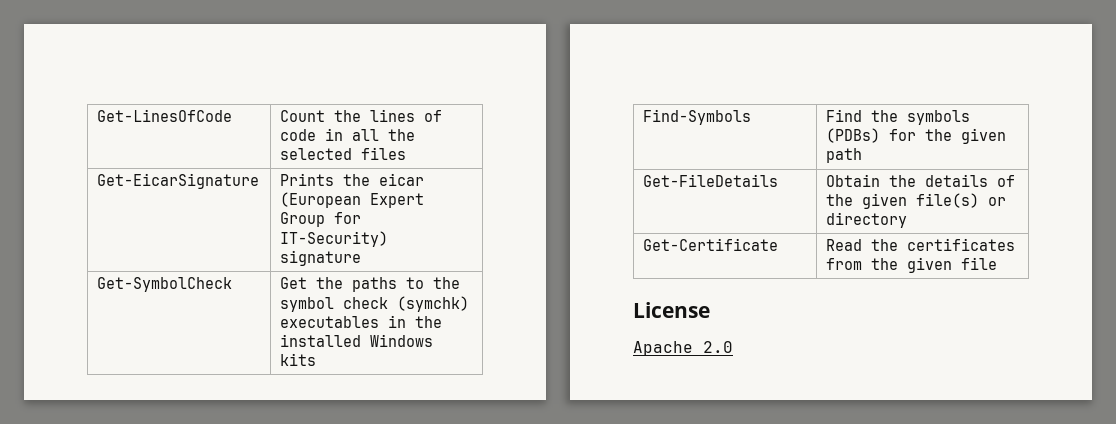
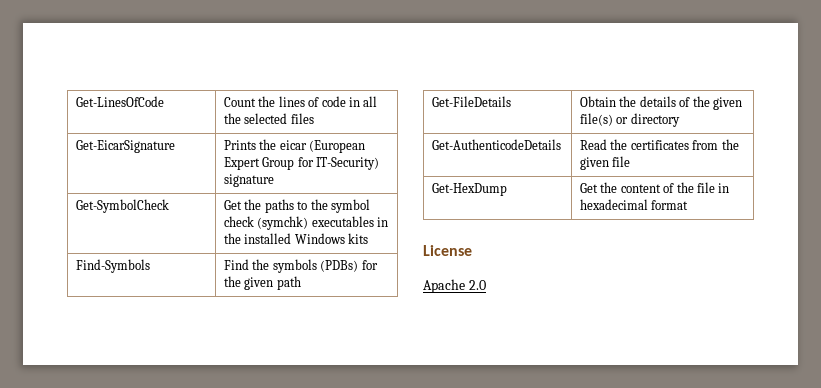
- Get-Certificate | Read the certificates from the given file
+ Get-AuthenticodeDetails | Read the certificates from the given file
+ Get-HexDump | Get the content of the file in hexadecimal format

